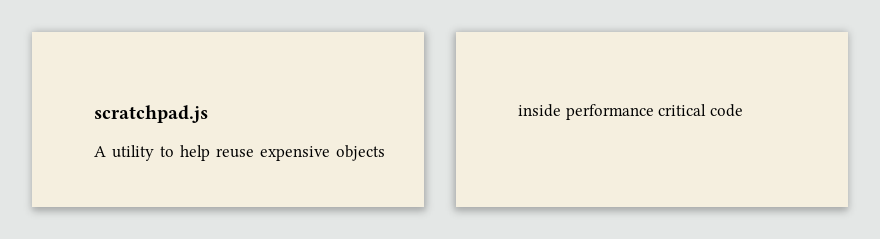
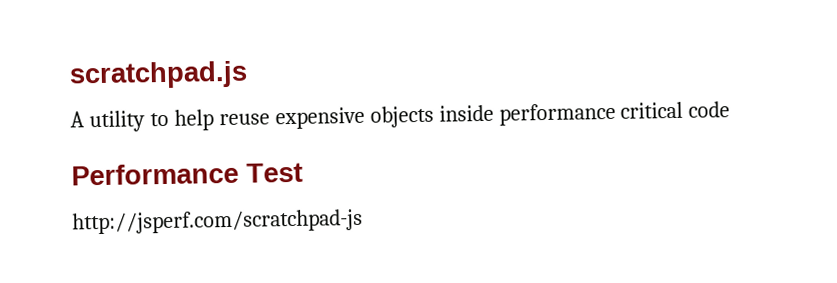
+ Performance Test
+ http://jsperf.com/scratchpad-js

